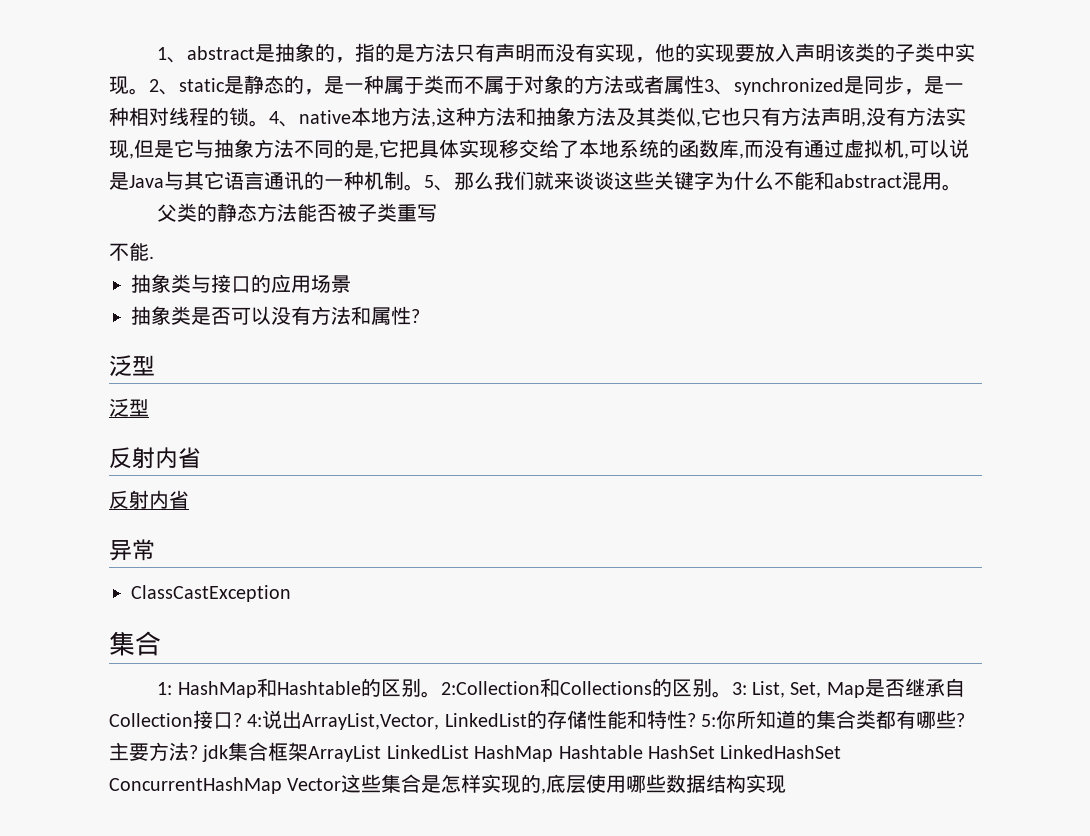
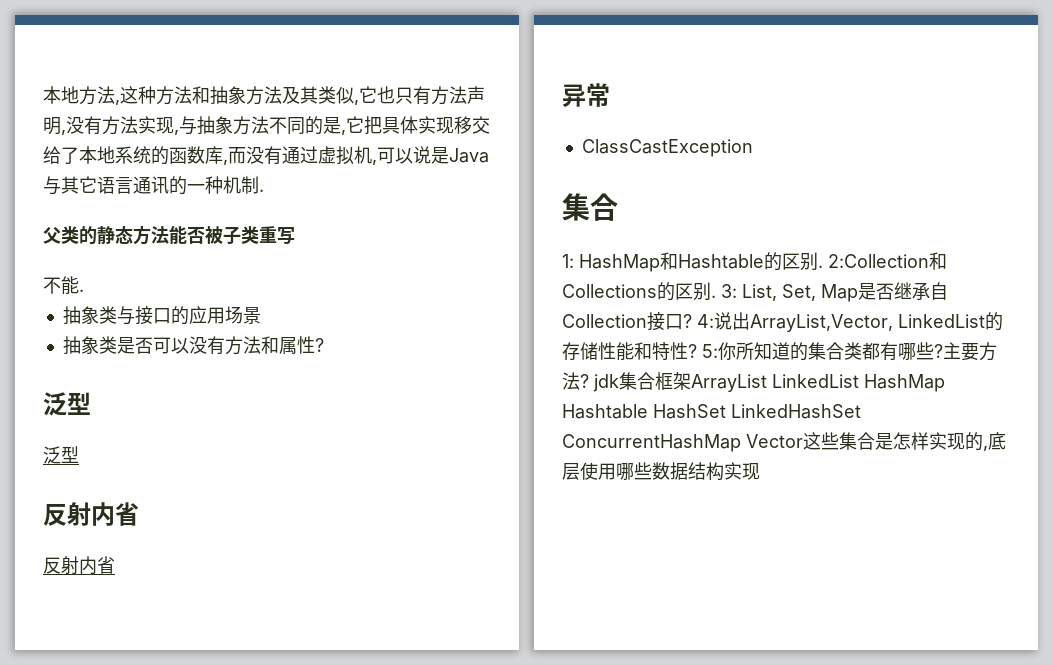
- 1、abstract是抽象的，指的是方法只有声明而没有实现，他的实现要放入声明该类的子类中实现。2、static是静态的，是一种属于类而不属于对象的方法或者属性3、synchronized是同步，是一种相对线程的锁。4、native本地方法,这种方法和抽象方法及其类似,它也只有方法声明,没有方法实现,但是它与抽象方法不同的是,它把具体实现移交给了本地系统的函数库,而没有通过虚拟机,可以说是Java与其它语言通讯的一种机制。5、那么我们就来谈谈这些关键字为什么不能和abstract混用。
+ 本地方法,这种方法和抽象方法及其类似,它也只有方法声明,没有方法实现,与抽象方法不同的是,它把具体实现移交给了本地系统的函数库,而没有通过虚拟机,可以说是Java与其它语言通讯的一种机制.
- 1: HashMap和Hashtable的区别。
+ 1: HashMap和Hashtable的区别.
- 2:Collection和Collections的区别。
+ 2:Collection和Collections的区别.

